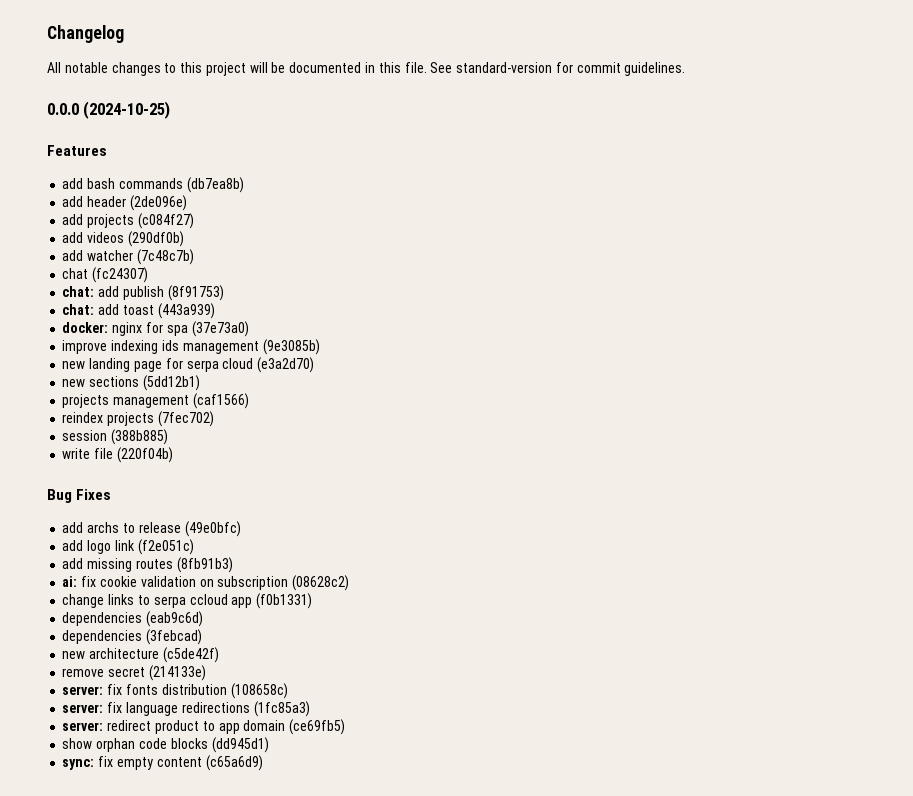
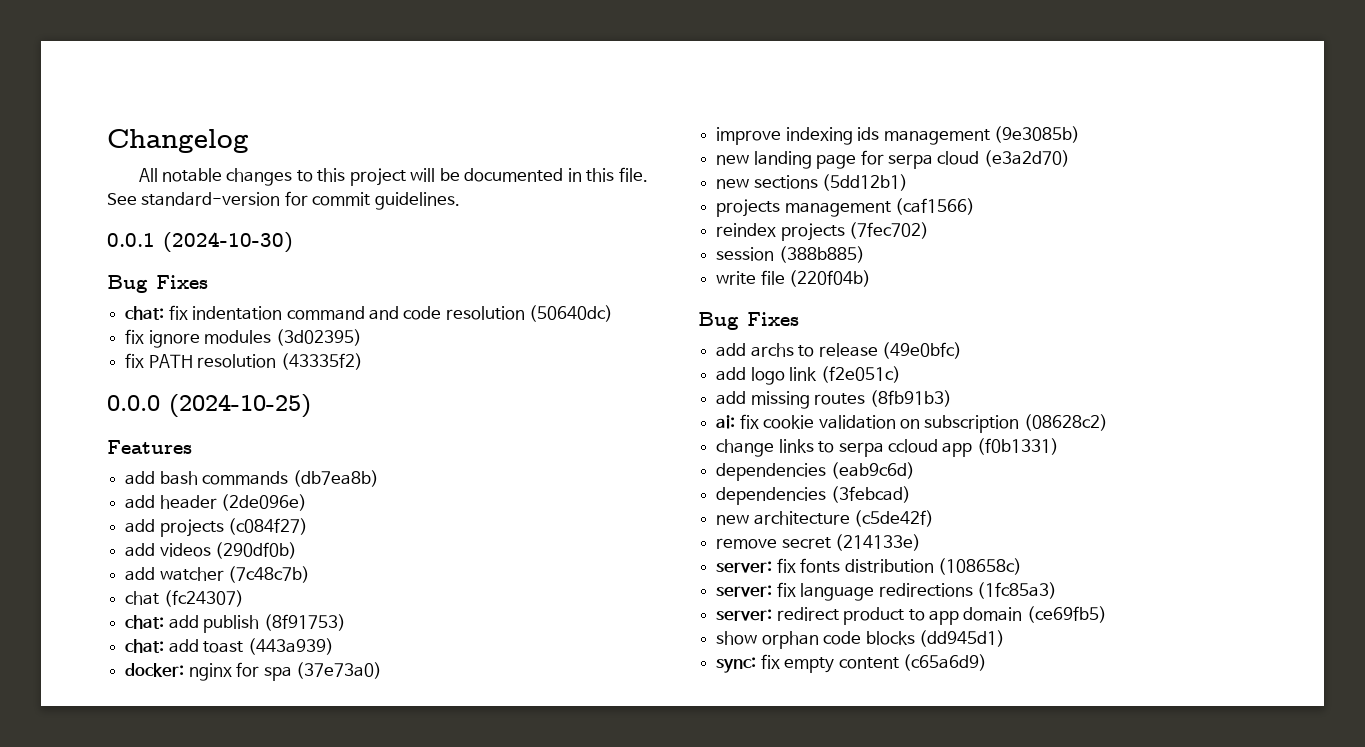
+ 0.0.1 (2024-10-30)
+ Bug Fixes
+ chat: fix indentation command and code resolution (50640dc)
+ fix ignore modules (3d02395)
+ fix PATH resolution (43335f2)

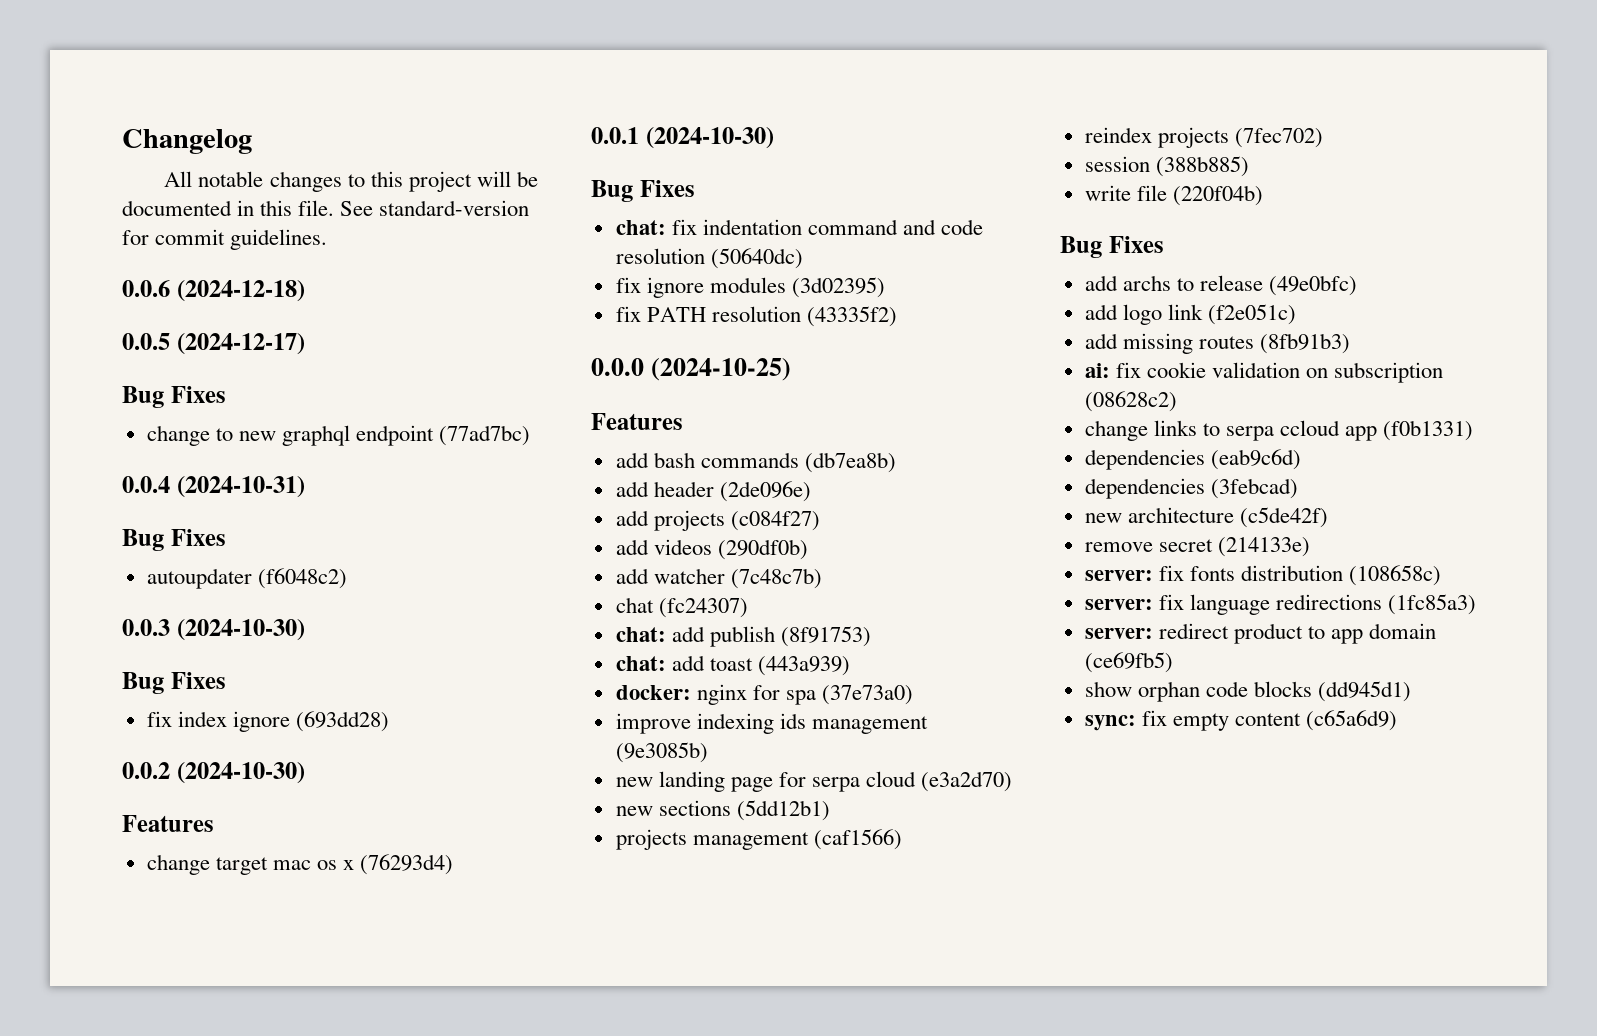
+ 0.0.6 (2024-12-18)
+ 0.0.5 (2024-12-17)
+ Bug Fixes
+ change to new graphql endpoint (77ad7bc)
+ 0.0.4 (2024-10-31)
+ Bug Fixes
+ autoupdater (f6048c2)
+ 0.0.3 (2024-10-30)
+ Bug Fixes
+ fix index ignore (693dd28)
+ 0.0.2 (2024-10-30)
+ Features
+ change target mac os x (76293d4)

